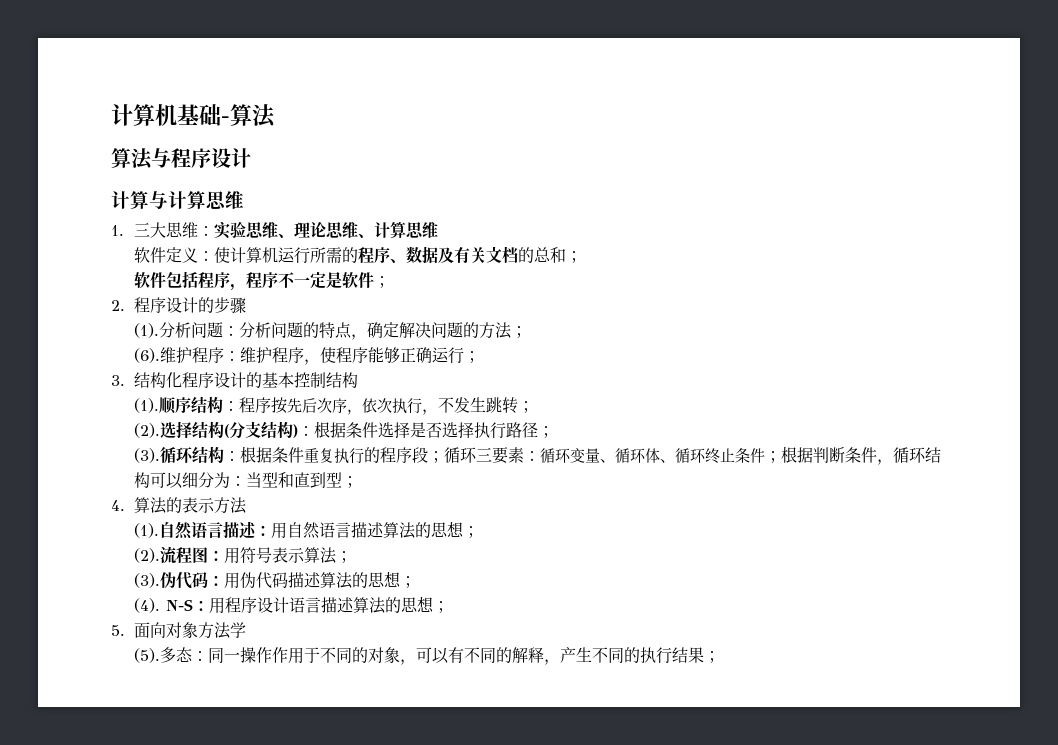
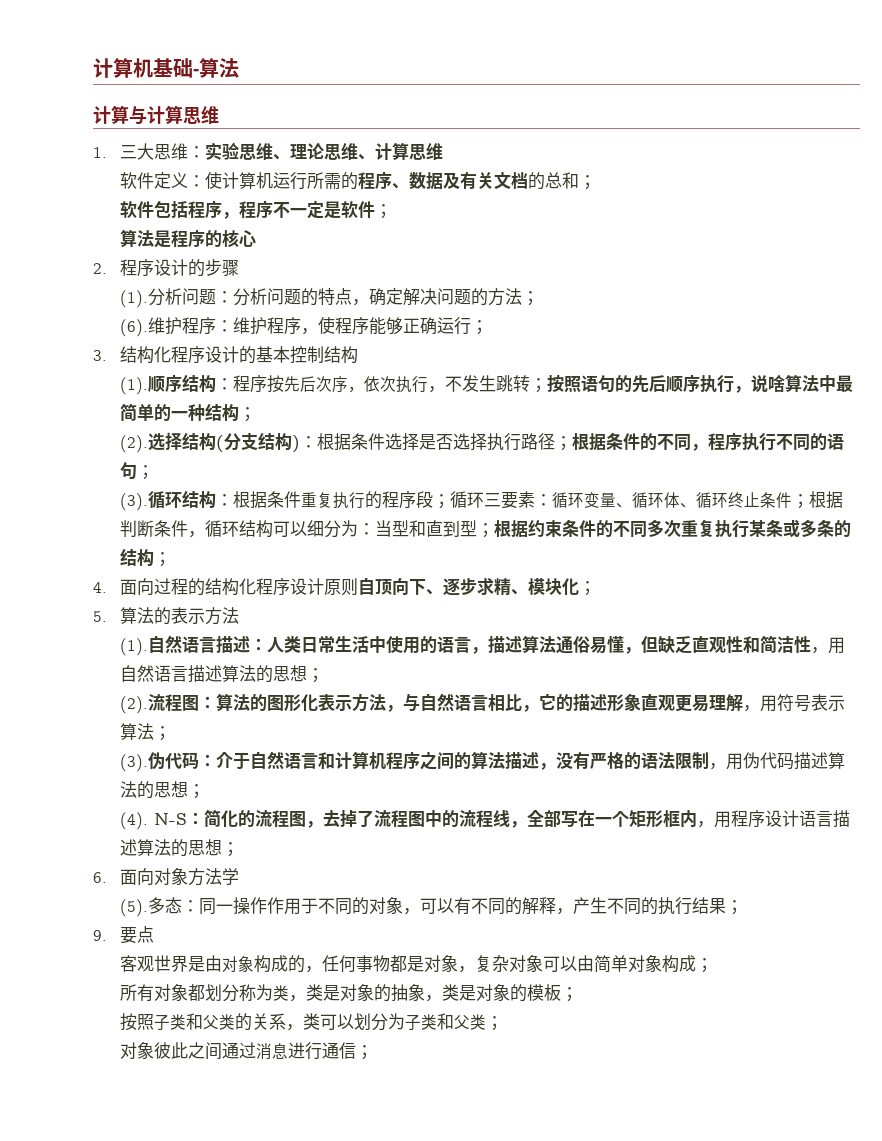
- 算法与程序设计
+ 算法是程序的核心
- 顺序结构：程序按先后次序，依次执行，不发生跳转；
+ 顺序结构：程序按先后次序，依次执行，不发生跳转；按照语句的先后顺序执行，说啥算法中最简单的一种结构；
- 选择结构(分支结构)：根据条件选择是否选择执行路径；
+ 选择结构(分支结构)：根据条件选择是否选择执行路径；根据条件的不同，程序执行不同的语句；
- 循环结构：根据条件重复执行的程序段；循环三要素：循环变量、循环体、循环终止条件；根据判断条件，循环结构可以细分为：当型和直到型；
- 4.算法的表示方法
+ 循环结构：根据条件重复执行的程序段；循环三要素：循环变量、循环体、循环终止条件；根据判断条件，循环结构可以细分为：当型和直到型；根据约束条件的不同多次重复执行某条或多条的结构；
+ 4.面向过程的结构化程序设计原则自顶向下、逐步求精、模块化；
+ 5.算法的表示方法
- 自然语言描述：用自然语言描述算法的思想；
+ 自然语言描述：人类日常生活中使用的语言，描述算法通俗易懂，但缺乏直观性和简洁性，用自然语言描述算法的思想；
- 流程图：用符号表示算法；
+ 流程图：算法的图形化表示方法，与自然语言相比，它的描述形象直观更易理解，用符号表示算法；
- 伪代码：用伪代码描述算法的思想；
+ 伪代码：介于自然语言和计算机程序之间的算法描述，没有严格的语法限制，用伪代码描述算法的思想；
- N-S：用程序设计语言描述算法的思想；
+ N-S：简化的流程图，去掉了流程图中的流程线，全部写在一个矩形框内，用程序设计语言描述算法的思想；
- 5.面向对象方法学
+ 6.面向对象方法学
+ 9.要点
+ 客观世界是由对象构成的，任何事物都是对象，复杂对象可以由简单对象构成；
+ 所有对象都划分称为类，类是对象的抽象，类是对象的模板；
+ 按照子类和父类的关系，类可以划分为子类和父类；
+ 对象彼此之间通过消息进行通信；

